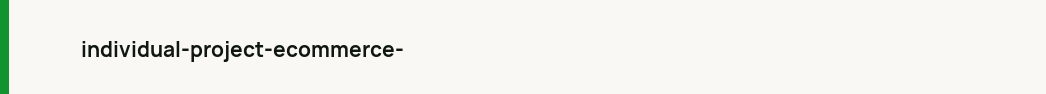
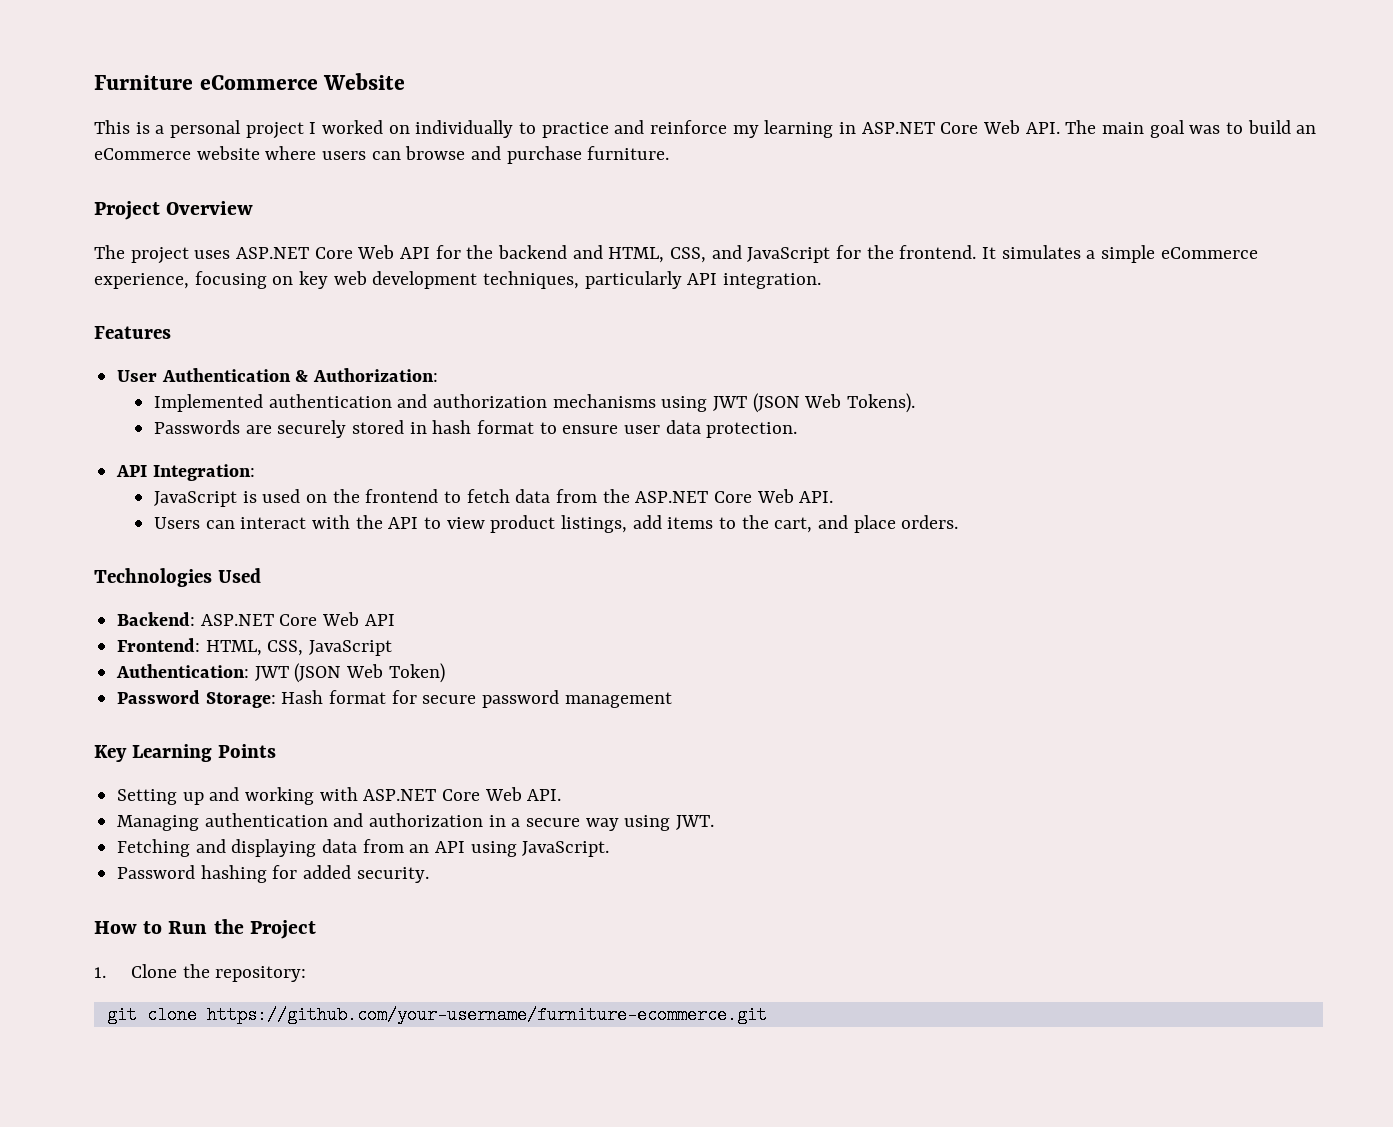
- individual-project-ecommerce-
+ Furniture eCommerce Website
+ This is a personal project I worked on individually to practice and reinforce my learning in ASP.NET Core Web API. The main goal was to build an eCommerce website where users can browse and purchase furniture.
+ Project Overview
+ The project uses ASP.NET Core Web API for the backend and HTML, CSS, and JavaScript for the frontend. It simulates a simple eCommerce experience, focusing on key web development techniques, particularly API integration.
+ Features
+ User Authentication & Authorization:
+ Implemented authentication and authorization mechanisms using JWT (JSON Web Tokens).
+ Passwords are securely stored in hash format to ensure user data protection.
+ API Integration:
+ JavaScript is used on the frontend to fetch data from the ASP.NET Core Web API.
+ Users can interact with the API to view product listings, add items to the cart, and place orders.
+ Technologies Used
+ Backend: ASP.NET Core Web API
+ Frontend: HTML, CSS, JavaScript
+ Authentication: JWT (JSON Web Token)
+ Password Storage: Hash format for secure password management
+ Key Learning Points
+ Setting up and working with ASP.NET Core Web API.
+ Managing authentication and authorization in a secure way using JWT.
+ Fetching and displaying data from an API using JavaScript.
+ Password hashing for added security.
+ How to Run the Project
+ 1. Clone the repository:
+ git clone https://github.com/your-username/furniture-ecommerce.git

